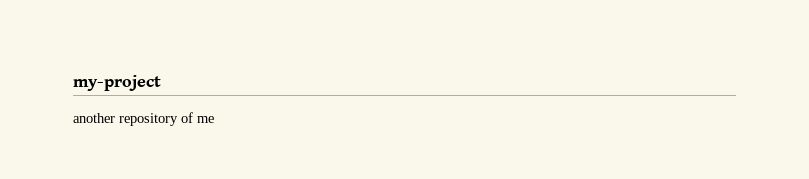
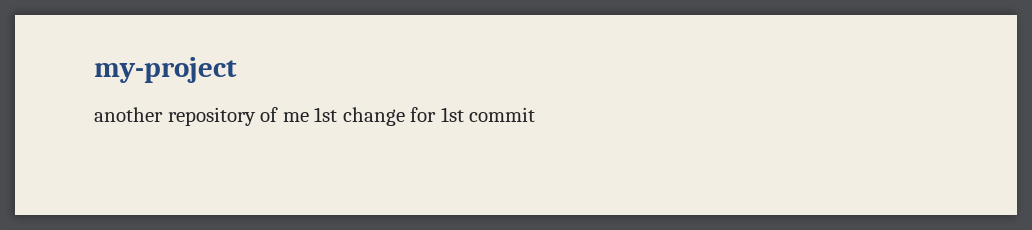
- another repository of me
+ another repository of me 1st change for 1st commit

